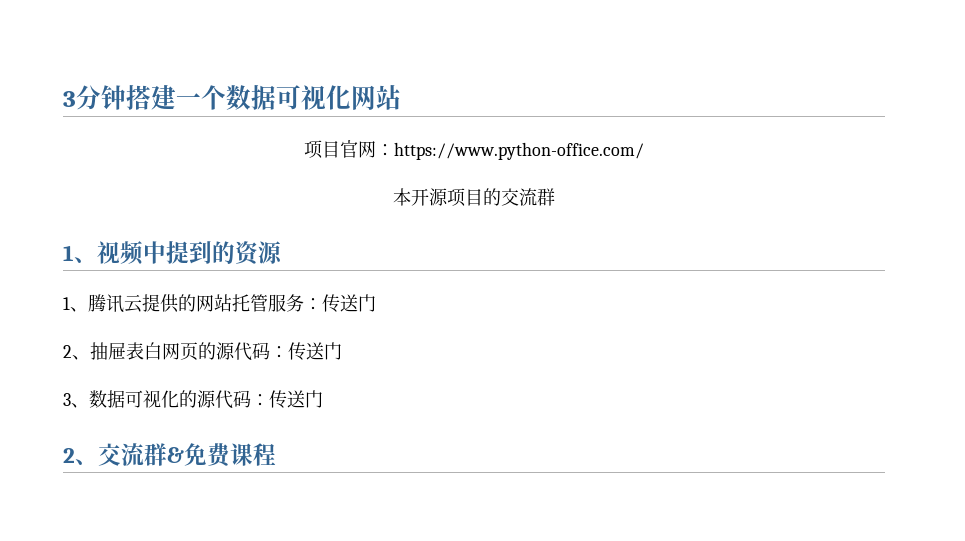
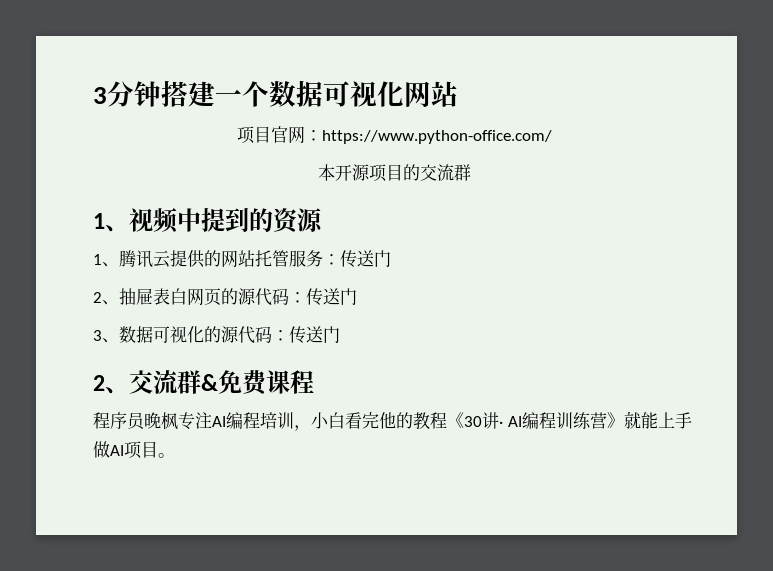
+ 程序员晚枫专注AI编程培训，小白看完他的教程《30讲· AI编程训练营》就能上手做AI项目。

